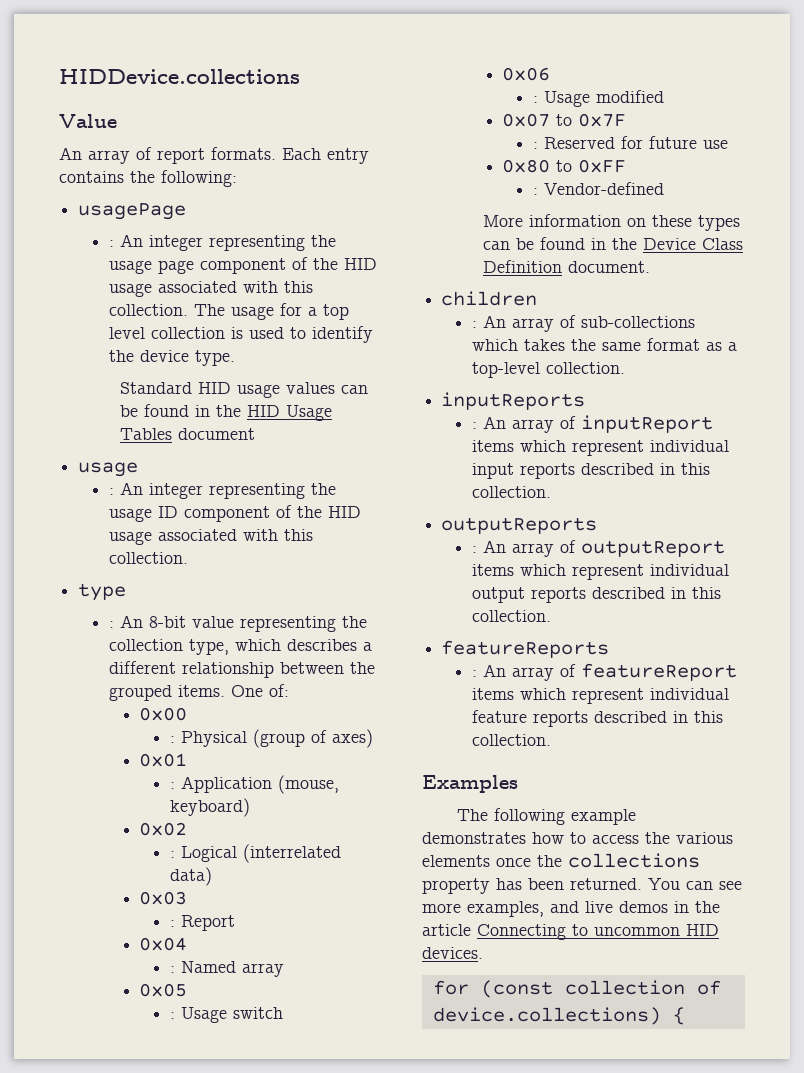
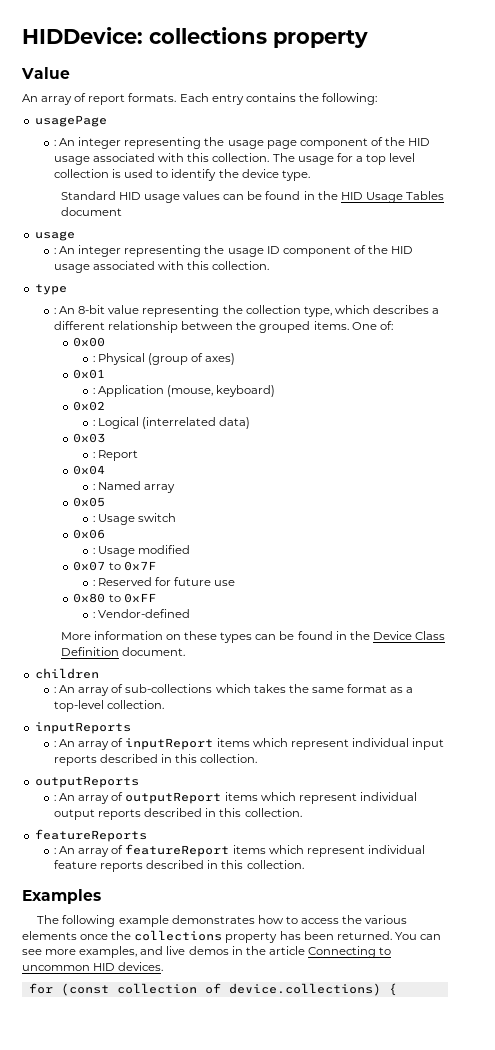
- HIDDevice.collections
+ HIDDevice: collections property

